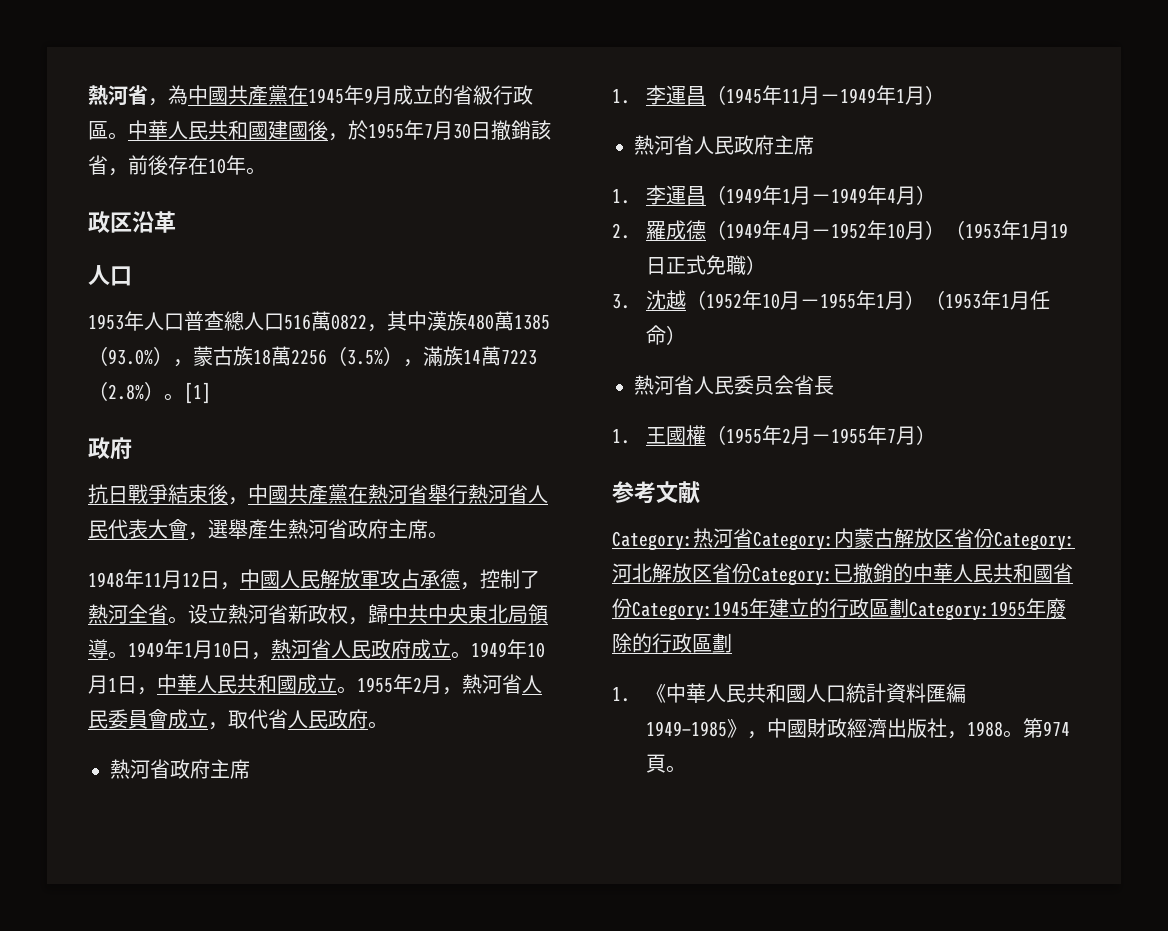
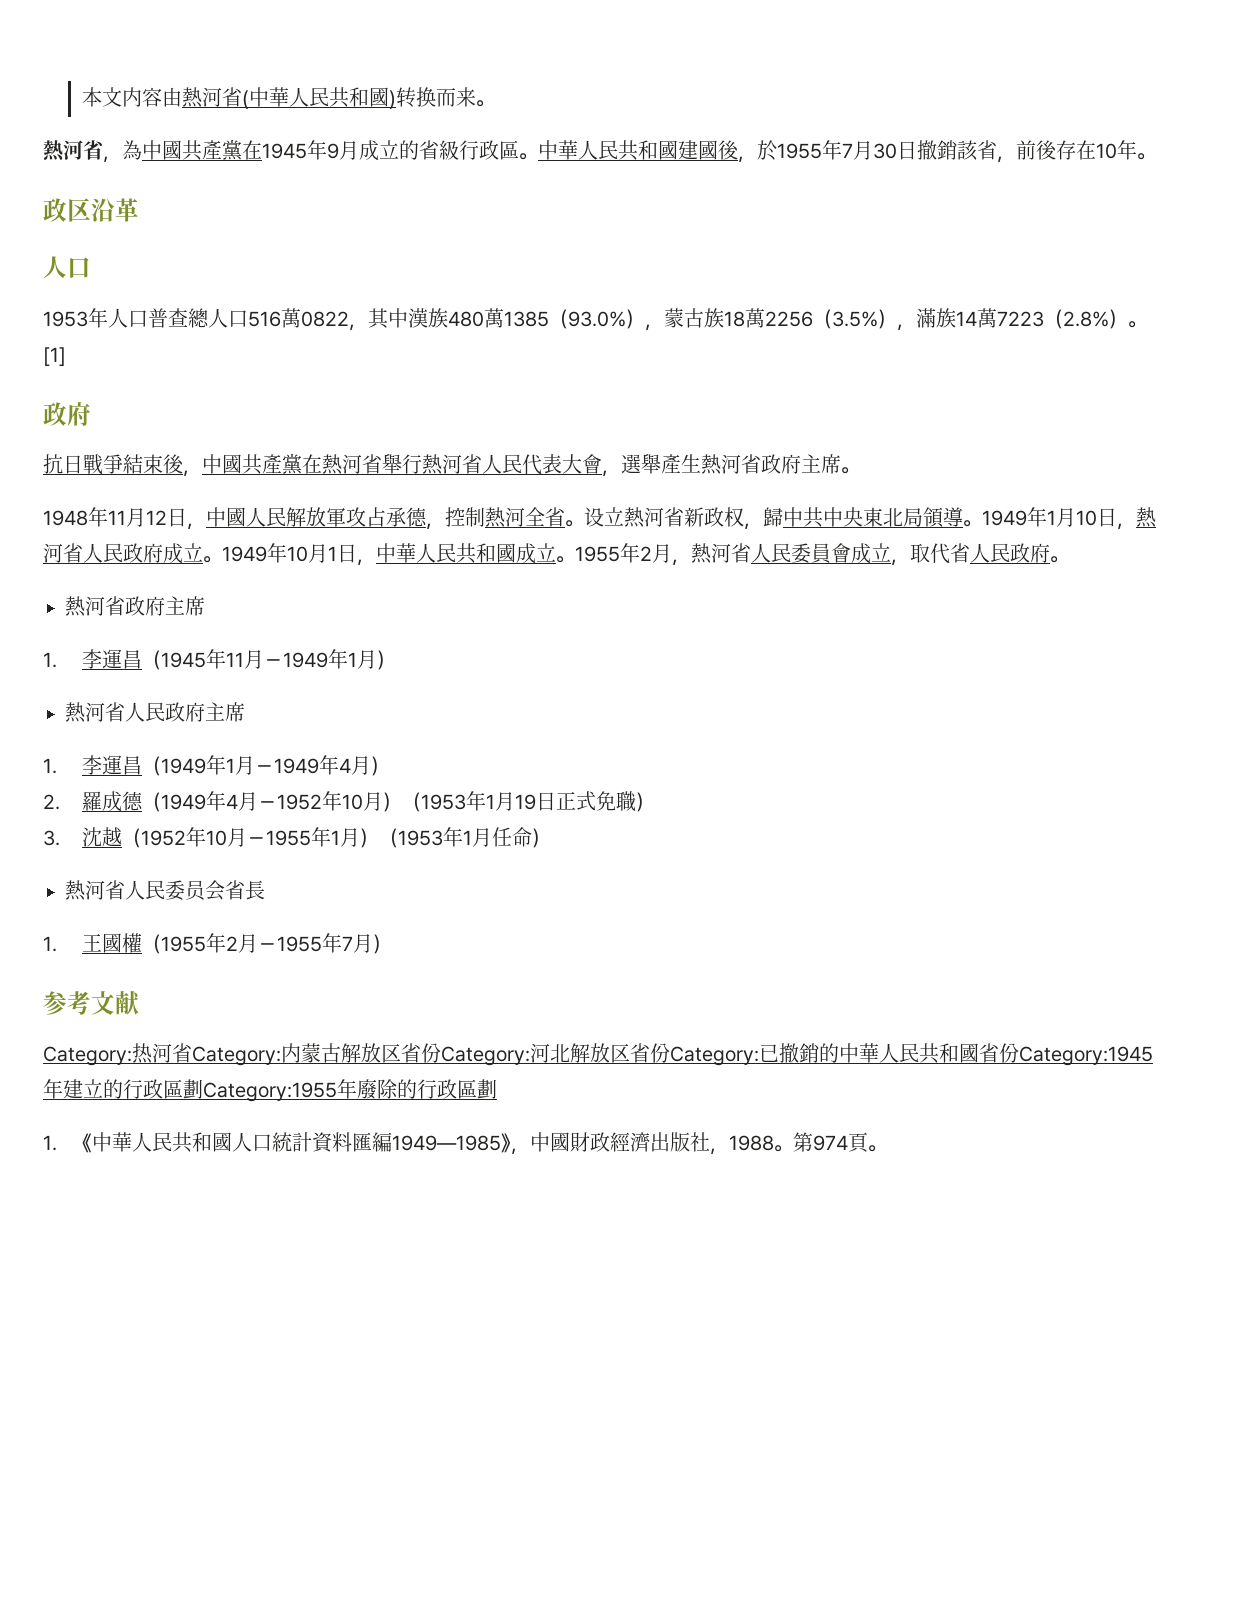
+ 本文内容由熱河省(中華人民共和國)转换而来。
- 1948年11月12日，中國人民解放軍攻占承德，控制了熱河全省。
+ 1948年11月12日，中國人民解放軍攻占承德，控制熱河全省。

